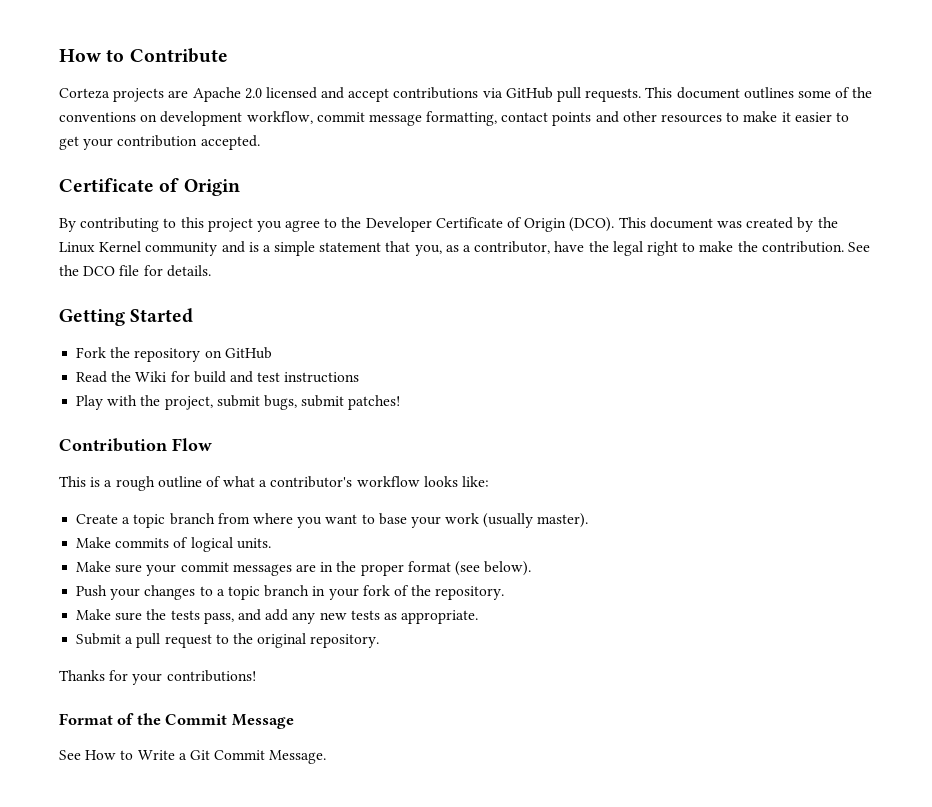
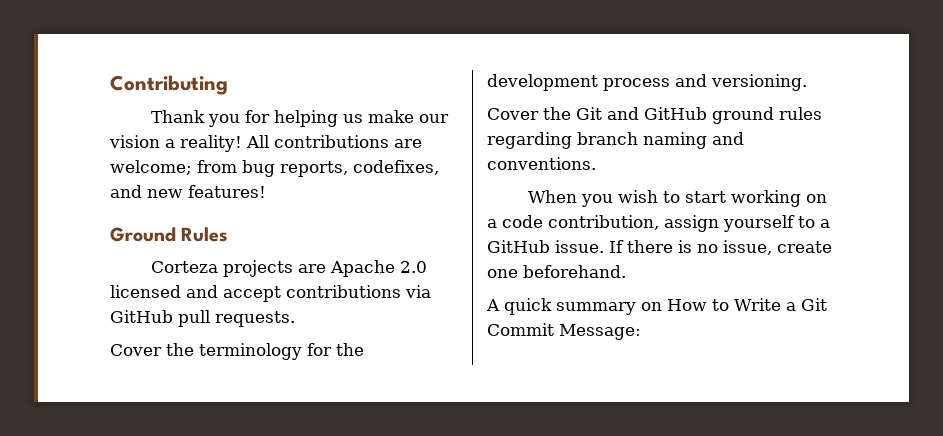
- How to Contribute
+ Contributing
+ Thank you for helping us make our vision a reality! All contributions are welcome; from bug reports, codefixes, and new features!
+ Ground Rules
- Corteza projects are Apache 2.0 licensed and accept contributions via GitHub pull requests. This document outlines some of the conventions on development workflow, commit message formatting, contact points and other resources to make it easier to get your contribution accepted.
- Certificate of Origin
- By contributing to this project you agree to the Developer Certificate of Origin (DCO). This document was created by the Linux Kernel community and is a simple statement that you, as a contributor, have the legal right to make the contribution. See the DCO file for details.
- Getting Started
- Fork the repository on GitHub
- Read the Wiki for build and test instructions
- Play with the project, submit bugs, submit patches!
- Contribution Flow
- This is a rough outline of what a contributor's workflow looks like:
- Create a topic branch from where you want to base your work (usually master).
- Make commits of logical units.
- Make sure your commit messages are in the proper format (see below).
- Push your changes to a topic branch in your fork of the repository.
- Make sure the tests pass, and add any new tests as appropriate.
- Submit a pull request to the original repository.
- Thanks for your contributions!
- Format of the Commit Message
- See How to Write a Git Commit Message.
+ Corteza projects are Apache 2.0 licensed and accept contributions via GitHub pull requests.
+ Cover the terminology for the development process and versioning.
+ Cover the Git and GitHub ground rules regarding branch naming and conventions.
+ When you wish to start working on a code contribution, assign yourself to a GitHub issue. If there is no issue, create one beforehand.
+ A quick summary on How to Write a Git Commit Message:

